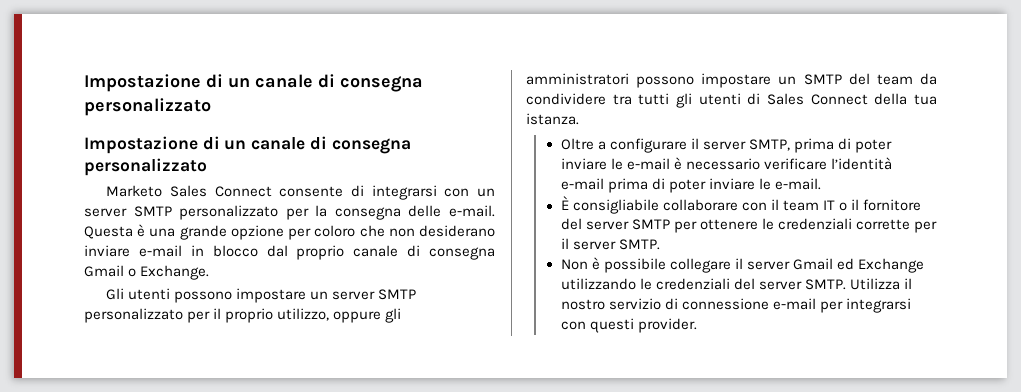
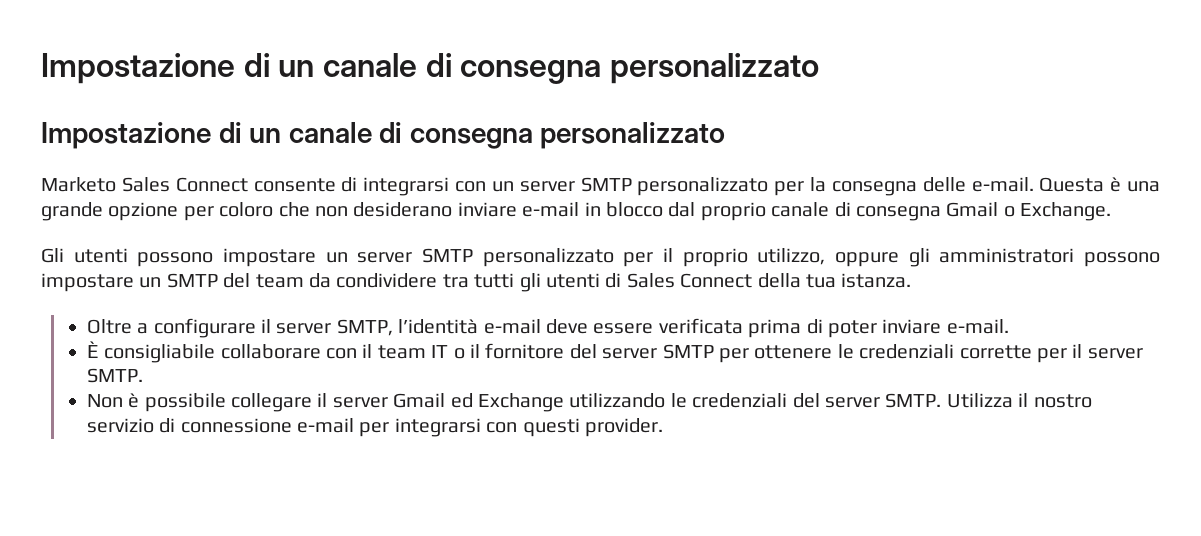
- Oltre a configurare il server SMTP, prima di poter inviare le e-mail è necessario verificare l’identità e-mail prima di poter inviare le e-mail.
+ Oltre a configurare il server SMTP, l’identità e-mail deve essere verificata prima di poter inviare e-mail.

